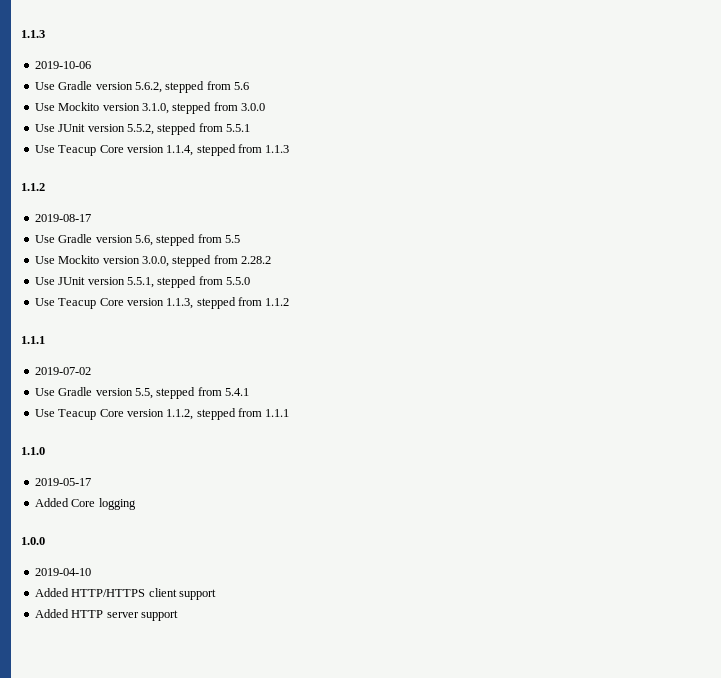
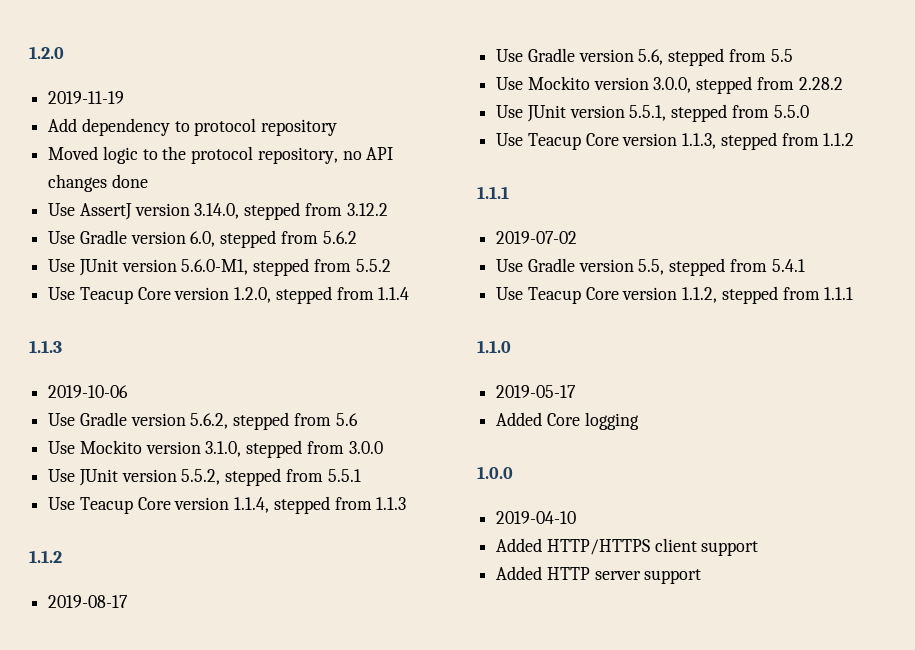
+ 1.2.0
+ 2019-11-19
+ Add dependency to protocol repository
+ Moved logic to the protocol repository, no API changes done
+ Use AssertJ version 3.14.0, stepped from 3.12.2
+ Use Gradle version 6.0, stepped from 5.6.2
+ Use JUnit version 5.6.0-M1, stepped from 5.5.2
+ Use Teacup Core version 1.2.0, stepped from 1.1.4

